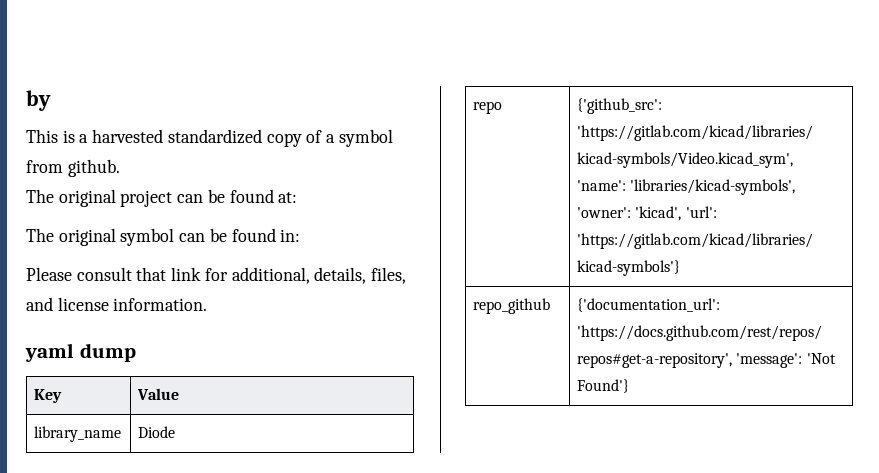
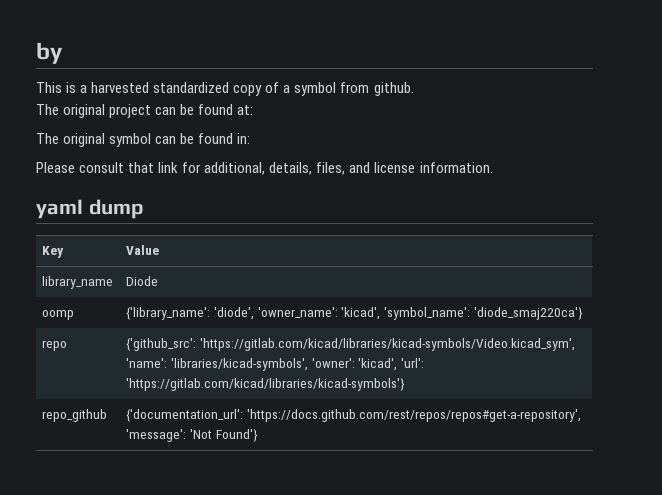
+ oomp | {'library_name': 'diode', 'owner_name': 'kicad', 'symbol_name': 'diode_smaj220ca'}

